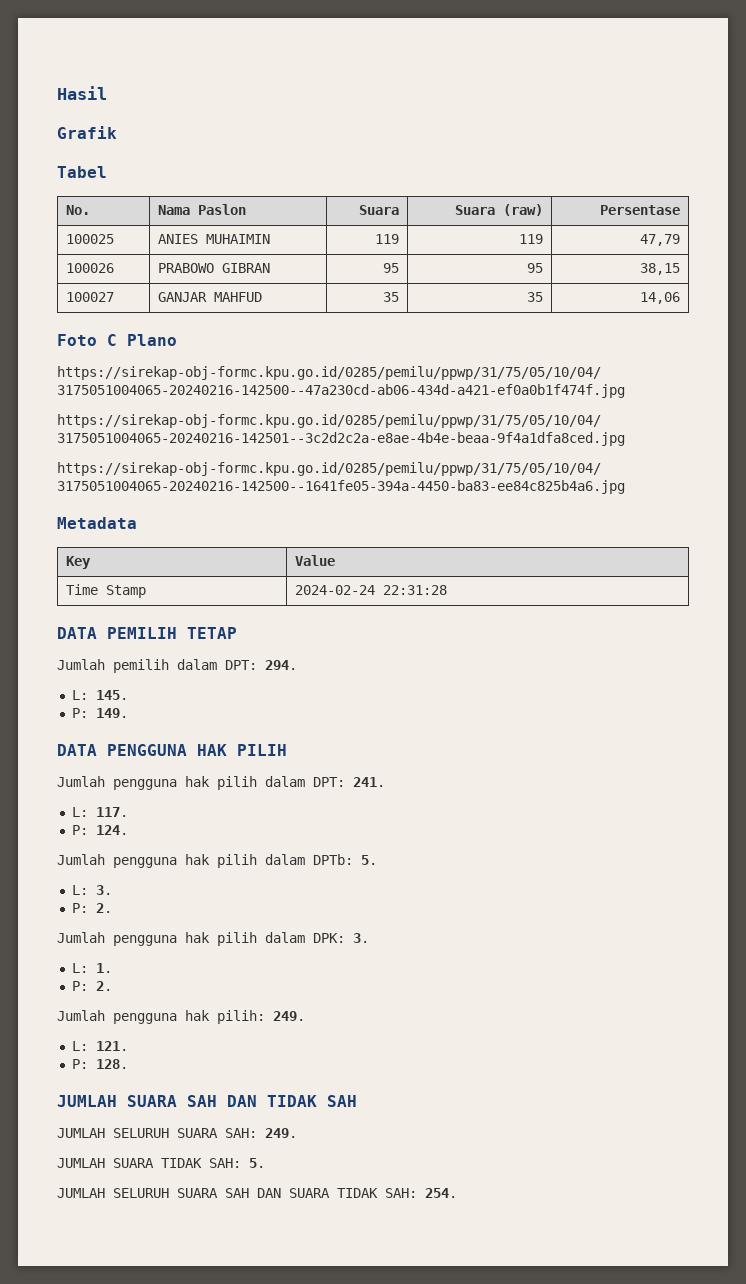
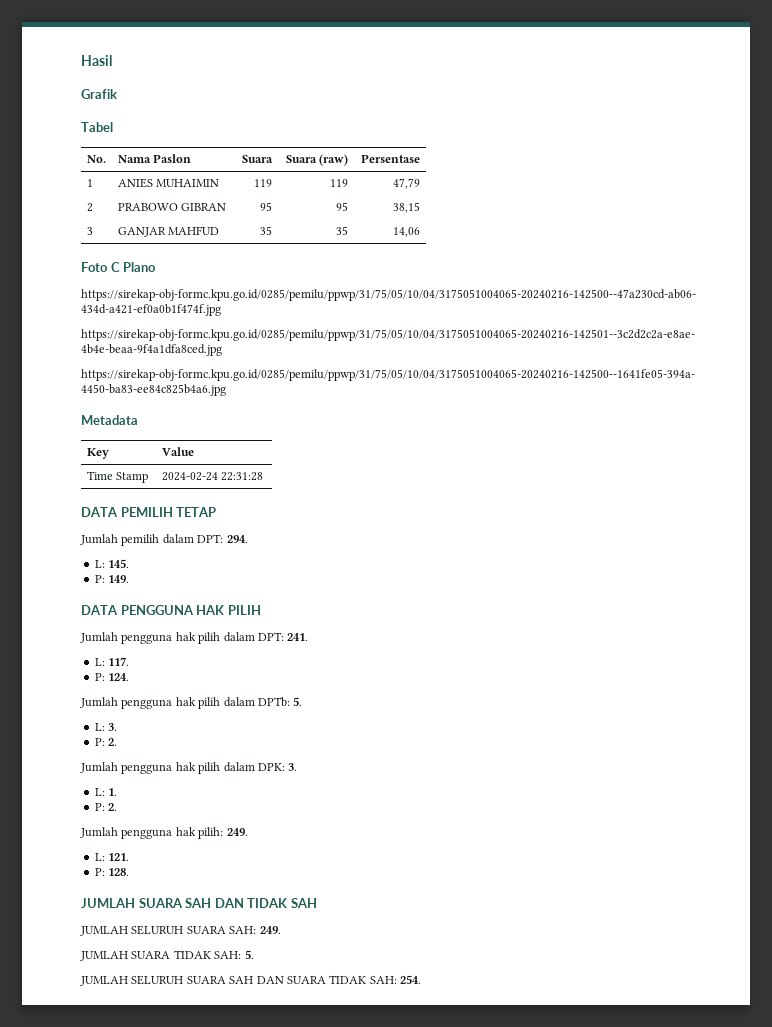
- 100025 | ANIES MUHAIMIN | 119 | 119 | 47,79
+ 1 | ANIES MUHAIMIN | 119 | 119 | 47,79
- 100026 | PRABOWO GIBRAN | 95 | 95 | 38,15
+ 2 | PRABOWO GIBRAN | 95 | 95 | 38,15
- 100027 | GANJAR MAHFUD | 35 | 35 | 14,06
+ 3 | GANJAR MAHFUD | 35 | 35 | 14,06

